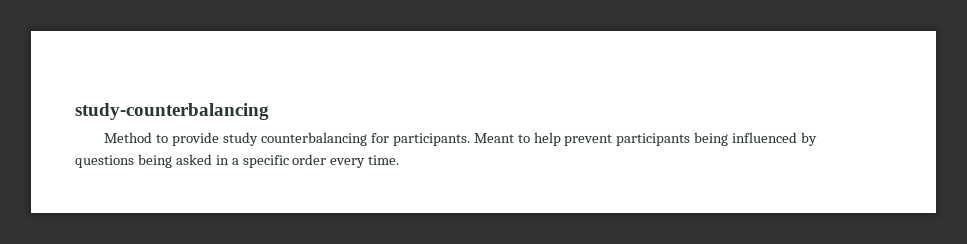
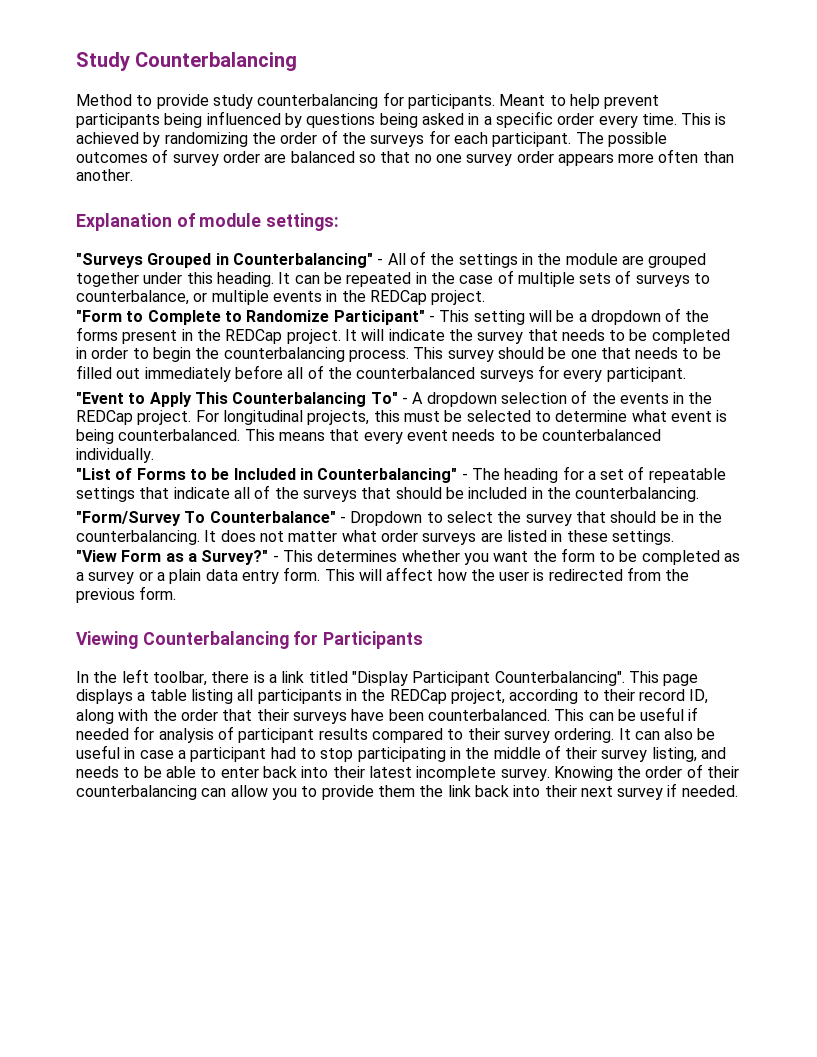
- study-counterbalancing
+ Study Counterbalancing
+ This is achieved by randomizing the order of the surveys for each participant. The possible outcomes of survey order are balanced so that no one survey order appears more often than another.
+ Explanation of module settings:
+ "Surveys Grouped in Counterbalancing" - All of the settings in the module are grouped together under this heading. It can be repeated in the case of multiple sets of surveys to counterbalance, or multiple events in the REDCap project.
+ "Form to Complete to Randomize Participant" - This setting will be a dropdown of the forms present in the REDCap project. It will indicate the survey that needs to be completed in order to begin the counterbalancing process. This survey should be one that needs to be filled out immediately before all of the counterbalanced surveys for every participant.
+ "Event to Apply This Counterbalancing To" - A dropdown selection of the events in the REDCap project. For longitudinal projects, this must be selected to determine what event is being counterbalanced. This means that every event needs to be counterbalanced individually.
+ "List of Forms to be Included in Counterbalancing" - The heading for a set of repeatable settings that indicate all of the surveys that should be included in the counterbalancing.
+ "Form/Survey To Counterbalance" - Dropdown to select the survey that should be in the counterbalancing. It does not matter what order surveys are listed in these settings.
+ "View Form as a Survey?" - This determines whether you want the form to be completed as a survey or a plain data entry form. This will affect how the user is redirected from the previous form.
+ Viewing Counterbalancing for Participants
+ In the left toolbar, there is a link titled "Display Participant Counterbalancing". This page displays a table listing all participants in the REDCap project, according to their record ID, along with the order that their surveys have been counterbalanced. This can be useful if needed for analysis of participant results compared to their survey ordering. It can also be useful in case a participant had to stop participating in the middle of their survey listing, and needs to be able to enter back into their latest incomplete survey. Knowing the order of their counterbalancing can allow you to provide them the link back into their next survey if needed.

